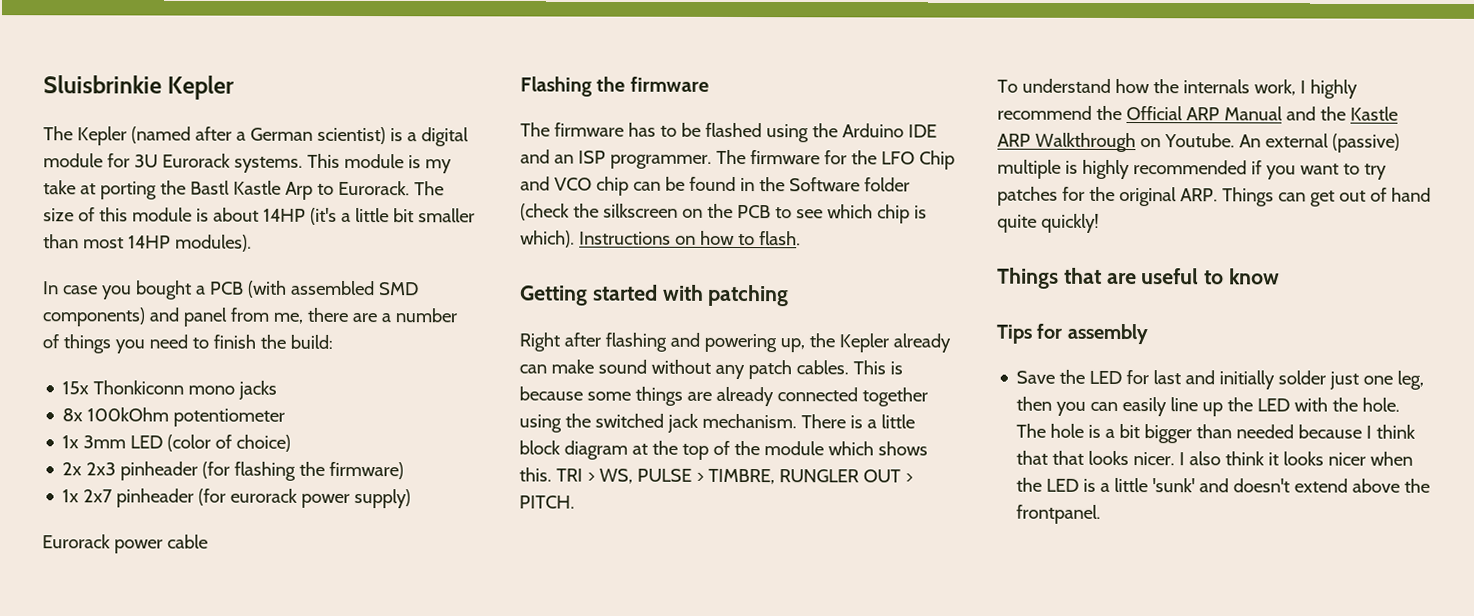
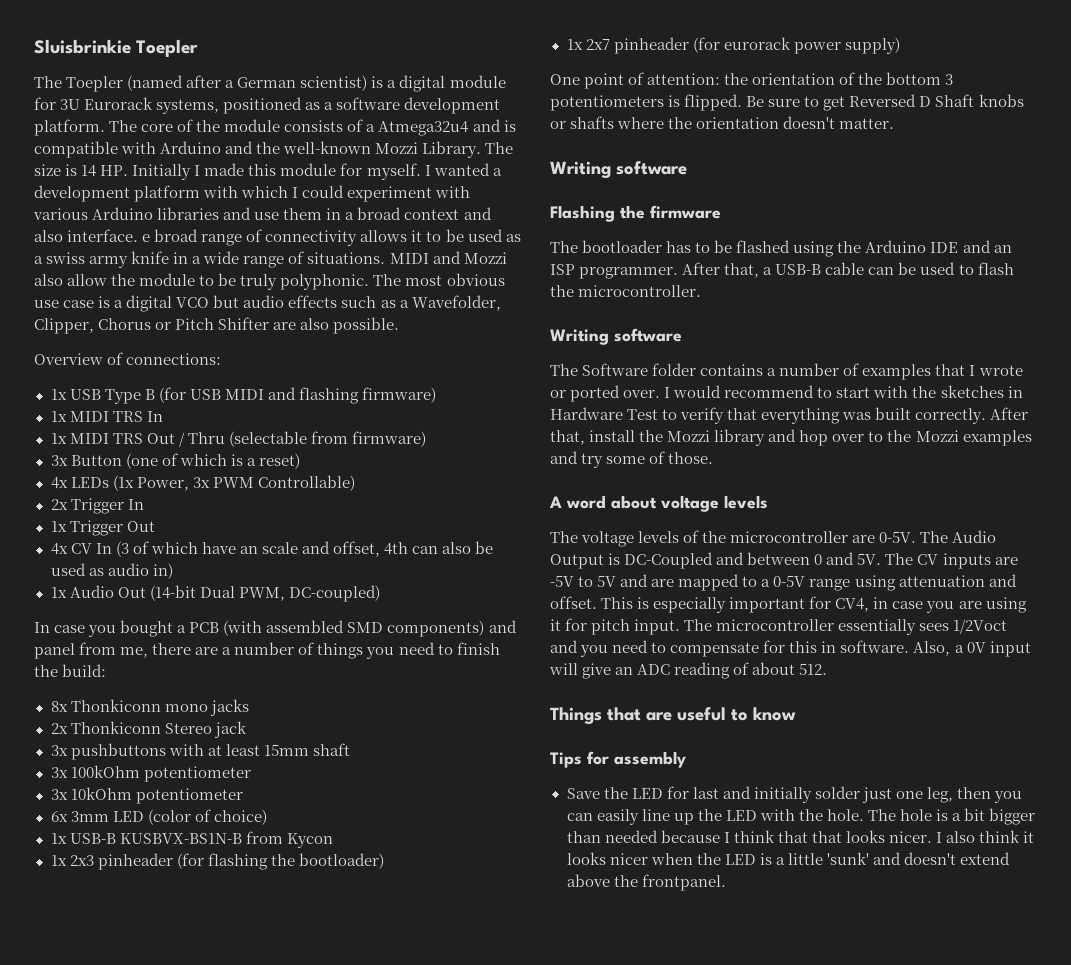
- Sluisbrinkie Kepler
- The Kepler (named after a German scientist) is a digital module for 3U Eurorack systems. This module is my take at porting the Bastl Kastle Arp to Eurorack. The size of this module is about 14HP (it's a little bit smaller than most 14HP modules).
+ Sluisbrinkie Toepler
+ The Toepler (named after a German scientist) is a digital module for 3U Eurorack systems, positioned as a software development platform. The core of the module consists of a Atmega32u4 and is compatible with Arduino and the well-known Mozzi Library. The size is 14 HP. Initially I made this module for myself. I wanted a development platform with which I could experiment with various Arduino libraries and use them in a broad context and also interface. e broad range of connectivity allows it to be used as a swiss army knife in a wide range of situations. MIDI and Mozzi also allow the module to be truly polyphonic. The most obvious use case is a digital VCO but audio effects such as a Wavefolder, Clipper, Chorus or Pitch Shifter are also possible.
+ Overview of connections:
+ 1x USB Type B (for USB MIDI and flashing firmware)
+ 1x MIDI TRS In
+ 1x MIDI TRS Out / Thru (selectable from firmware)
+ 3x Button (one of which is a reset)
+ 4x LEDs (1x Power, 3x PWM Controllable)
+ 2x Trigger In
+ 1x Trigger Out
+ 4x CV In (3 of which have an scale and offset, 4th can also be used as audio in)
+ 1x Audio Out (14-bit Dual PWM, DC-coupled)
- 15x Thonkiconn mono jacks
+ 8x Thonkiconn mono jacks
- 8x 100kOhm potentiometer
- 1x 3mm LED (color of choice)
+ 2x Thonkiconn Stereo jack
+ 3x pushbuttons with at least 15mm shaft
+ 3x 100kOhm potentiometer
+ 3x 10kOhm potentiometer
+ 6x 3mm LED (color of choice)
- 2x 2x3 pinheader (for flashing the firmware)
+ 1x USB-B KUSBVX-BS1N-B from Kycon
+ 1x 2x3 pinheader (for flashing the bootloader)
- Eurorack power cable
+ One point of attention: the orientation of the bottom 3 potentiometers is flipped. Be sure to get Reversed D Shaft knobs or shafts where the orientation doesn't matter.
+ Writing software
- The firmware has to be flashed using the Arduino IDE and an ISP programmer.
+ The bootloader has to be flashed using the Arduino IDE and an ISP programmer.
- The firmware for the LFO Chip and VCO chip can be found in the Software folder (check the silkscreen on the PCB to see which chip is which). Instructions on how to flash.
- Getting started with patching
- Right after flashing and powering up, the Kepler already can make sound without any patch cables. This is because some things are already connected together using the switched jack mechanism. There is a little block diagram at the top of the module which shows this. TRI > WS, PULSE > TIMBRE, RUNGLER OUT > PITCH.
- To understand how the internals work, I highly recommend the Official ARP Manual and the Kastle ARP Walkthrough on Youtube. An external (passive) multiple is highly recommended if you want to try patches for the original ARP. Things can get out of hand quite quickly!
+ After that, a USB-B cable can be used to flash the microcontroller.
+ Writing software
+ The Software folder contains a number of examples that I wrote or ported over. I would recommend to start with the sketches in Hardware Test to verify that everything was built correctly. After that, install the Mozzi library and hop over to the Mozzi examples and try some of those.
+ A word about voltage levels
+ The voltage levels of the microcontroller are 0-5V. The Audio Output is DC-Coupled and between 0 and 5V. The CV inputs are -5V to 5V and are mapped to a 0-5V range using attenuation and offset. This is especially important for CV4, in case you are using it for pitch input. The microcontroller essentially sees 1/2Voct and you need to compensate for this in software. Also, a 0V input will give an ADC reading of about 512.

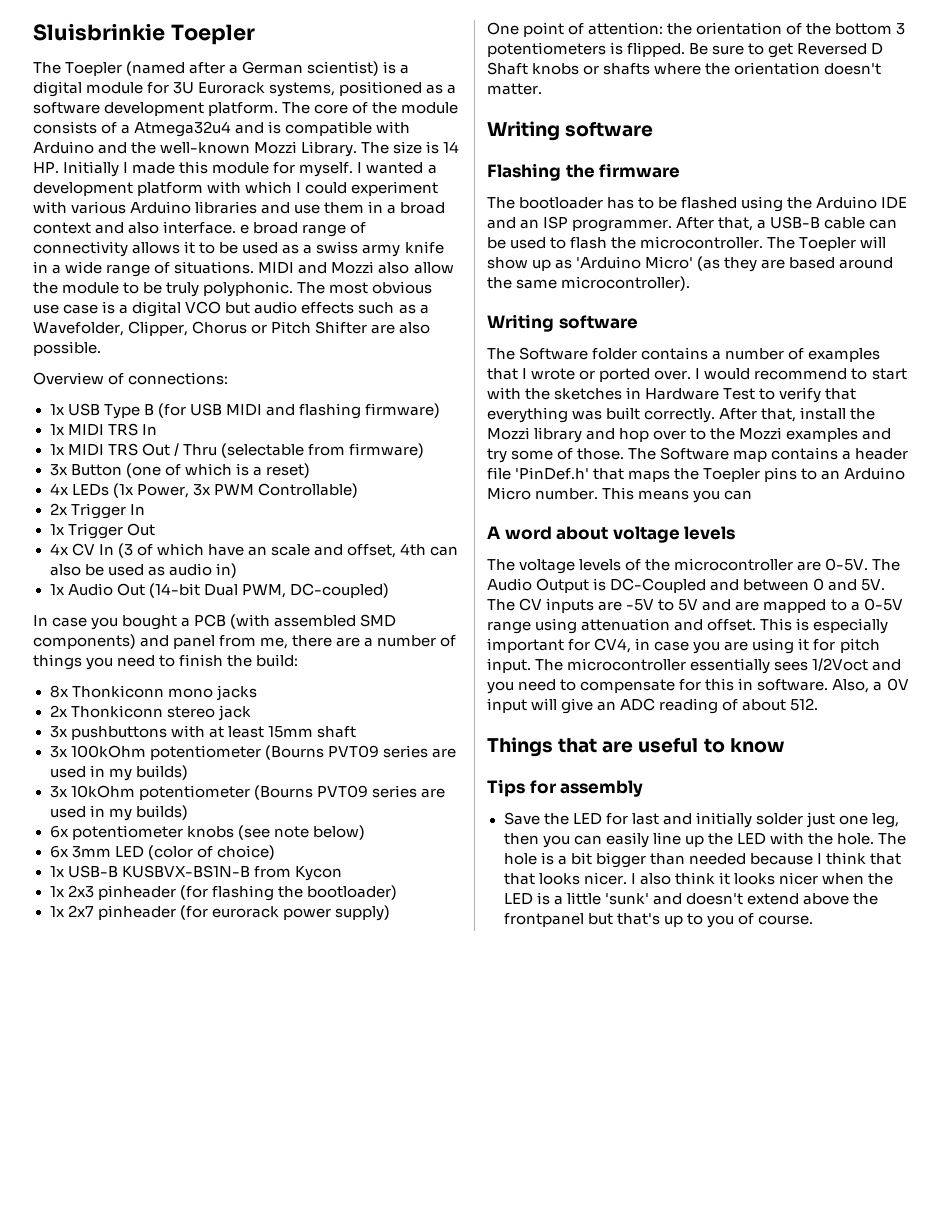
- 2x Thonkiconn Stereo jack
+ 2x Thonkiconn stereo jack
- 3x 100kOhm potentiometer
- 3x 10kOhm potentiometer
+ 3x 100kOhm potentiometer (Bourns PVT09 series are used in my builds)
+ 3x 10kOhm potentiometer (Bourns PVT09 series are used in my builds)
+ 6x potentiometer knobs (see note below)
+ The Toepler will show up as 'Arduino Micro' (as they are based around the same microcontroller).
+ The Software map contains a header file 'PinDef.h' that maps the Toepler pins to an Arduino Micro number. This means you can
- I also think it looks nicer when the LED is a little 'sunk' and doesn't extend above the frontpanel.
+ I also think it looks nicer when the LED is a little 'sunk' and doesn't extend above the frontpanel but that's up to you of course.

